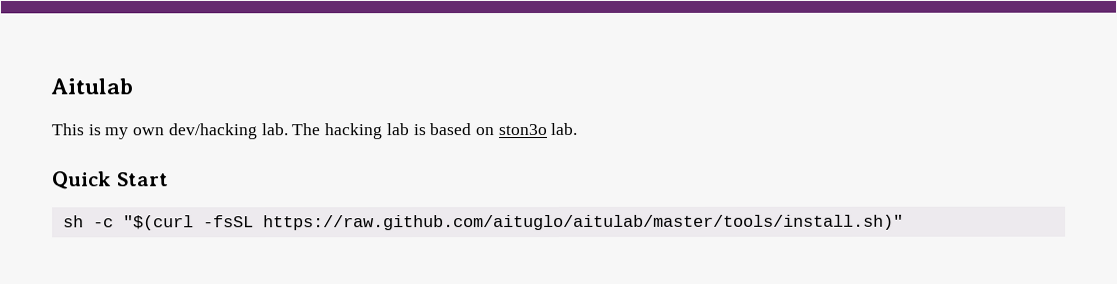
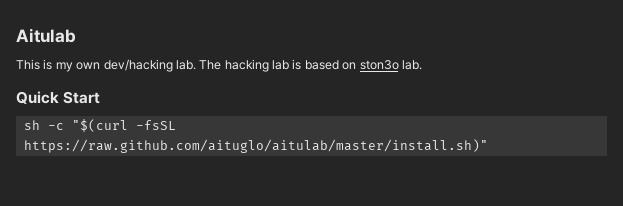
- sh -c "$(curl -fsSL https://raw.github.com/aituglo/aitulab/master/tools/install.sh)"
+ sh -c "$(curl -fsSL https://raw.github.com/aituglo/aitulab/master/install.sh)"

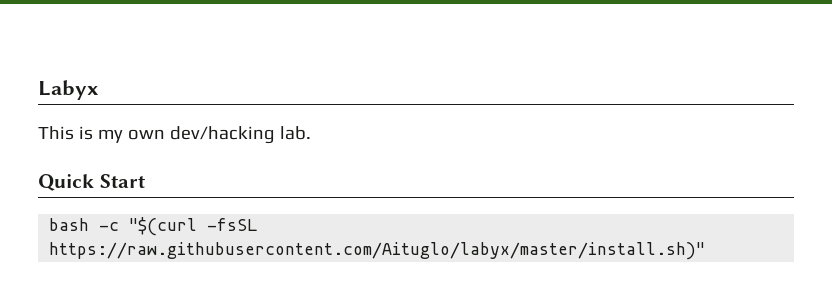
- Aitulab
+ Labyx
- The hacking lab is based on ston3o lab.
- sh -c "$(curl -fsSL https://raw.github.com/aituglo/aitulab/master/install.sh)"
+ bash -c "$(curl -fsSL https://raw.githubusercontent.com/Aituglo/labyx/master/install.sh)"

